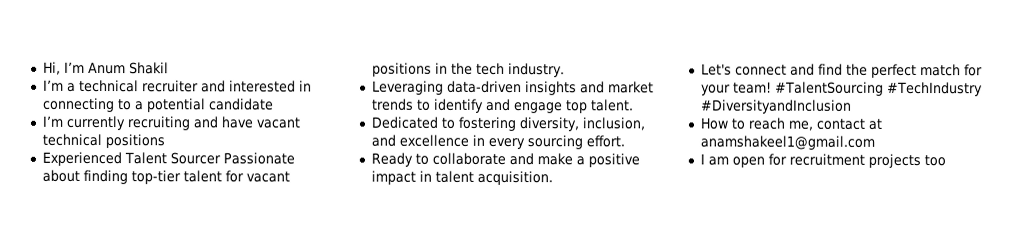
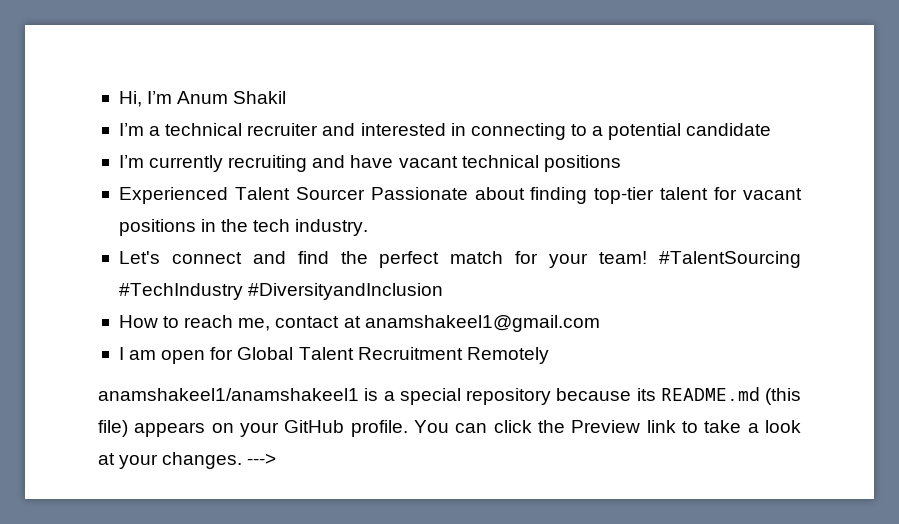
- Leveraging data-driven insights and market trends to identify and engage top talent.
- Dedicated to fostering diversity, inclusion, and excellence in every sourcing effort.
- Ready to collaborate and make a positive impact in talent acquisition.
- I am open for recruitment projects too
+ I am open for Global Talent Recruitment Remotely
+ anamshakeel1/anamshakeel1 is a special repository because its README.md (this file) appears on your GitHub profile. You can click the Preview link to take a look at your changes. --->

